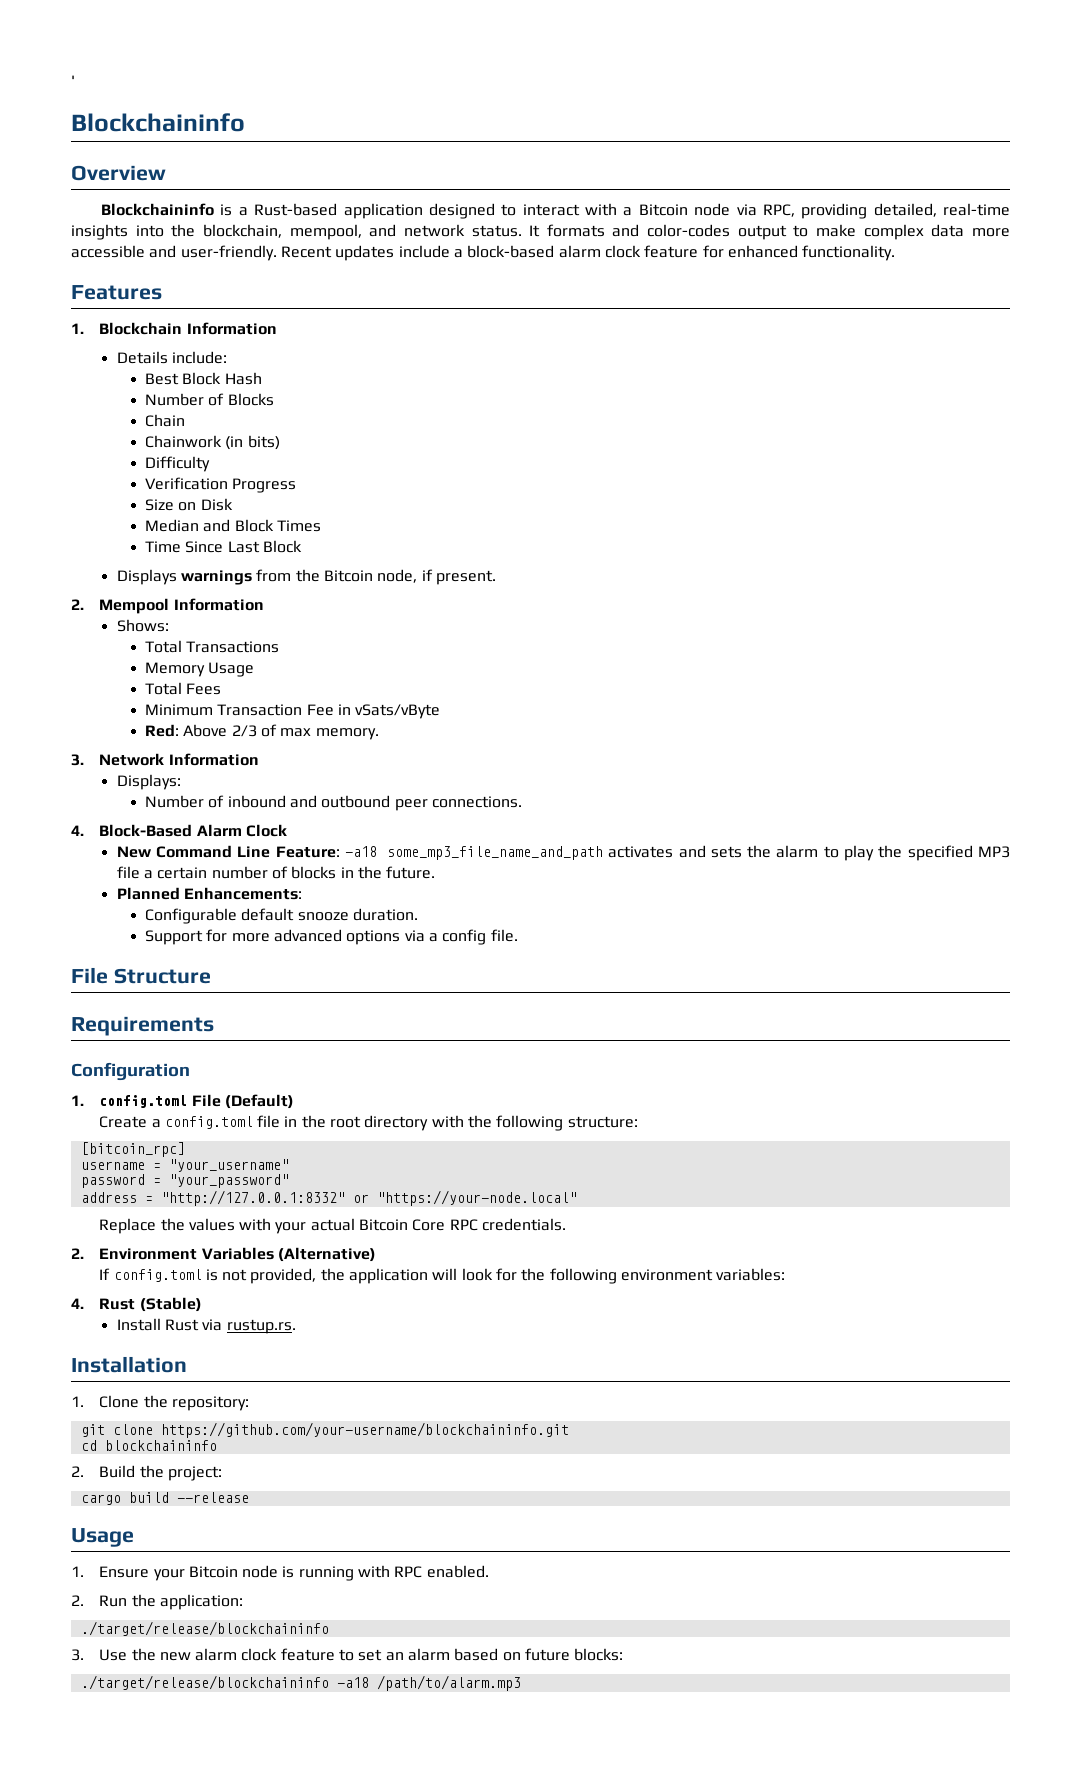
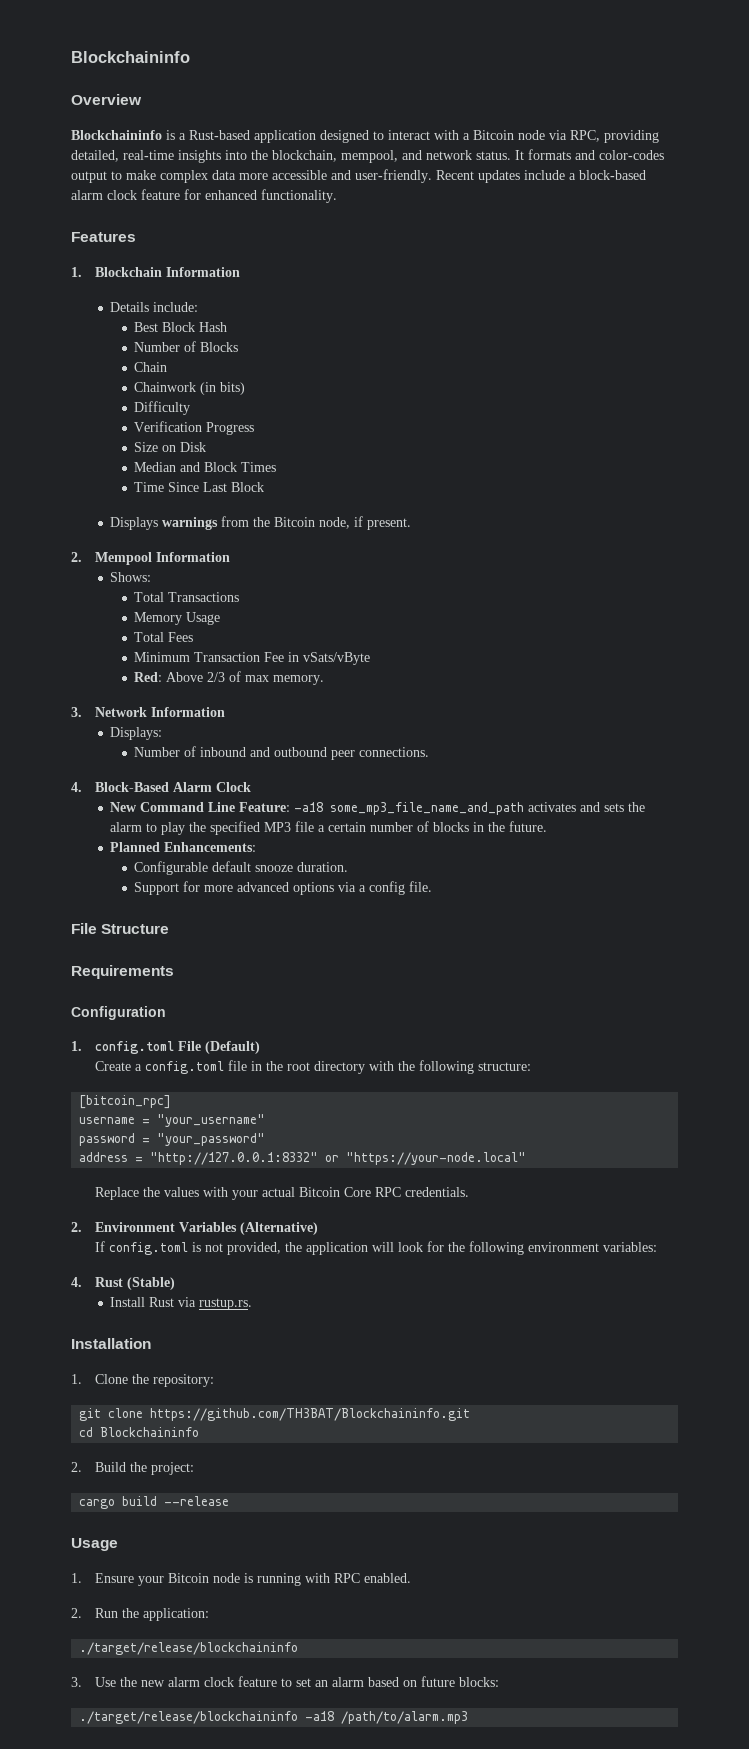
- '
- git clone https://github.com/your-username/blockchaininfo.git
+ git clone https://github.com/TH3BAT/Blockchaininfo.git
- cd blockchaininfo
+ cd Blockchaininfo

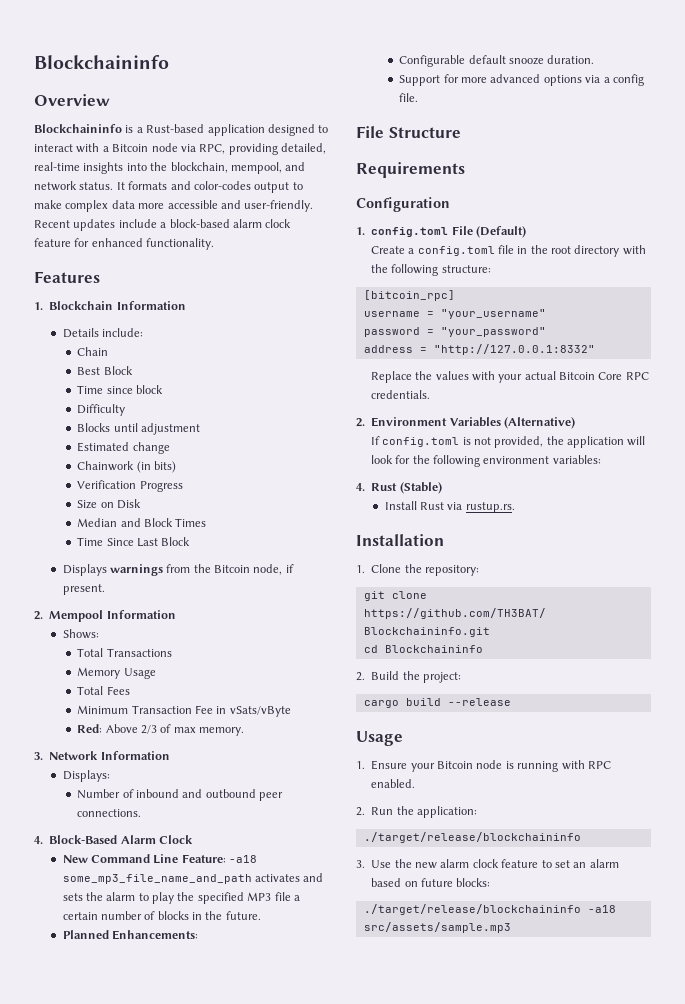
+ Chain
- Best Block Hash
- Number of Blocks
- Chain
+ Best Block
+ Time since block
+ Difficulty
+ Blocks until adjustment
+ Estimated change
- Difficulty
- address = "http://127.0.0.1:8332" or "https://your-node.local"
+ address = "http://127.0.0.1:8332"
- ./target/release/blockchaininfo -a18 /path/to/alarm.mp3
+ ./target/release/blockchaininfo -a18 src/assets/sample.mp3

